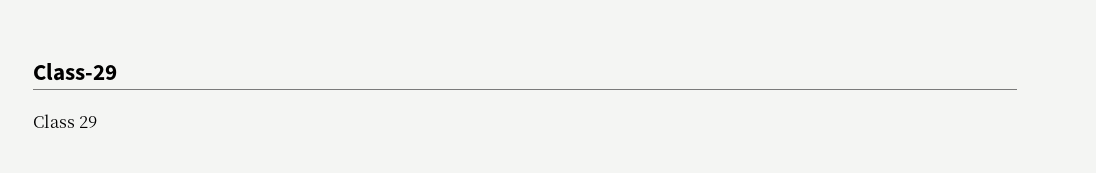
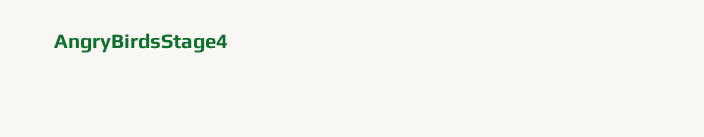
- Class-29
- Class 29
+ AngryBirdsStage4

